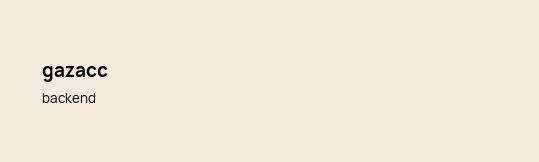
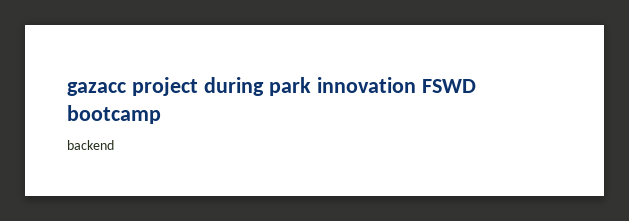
- gazacc
+ gazacc project during park innovation FSWD bootcamp

